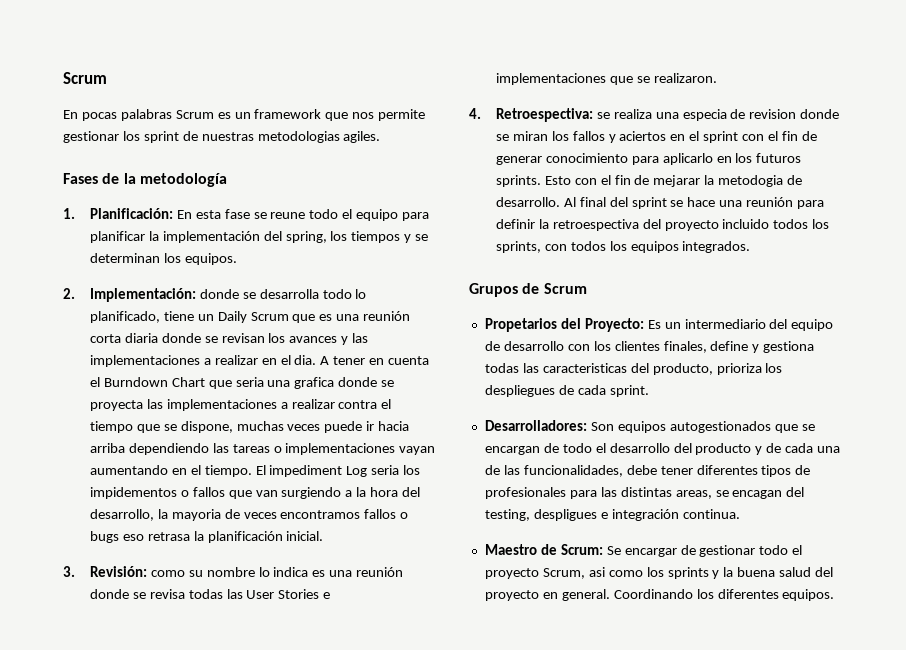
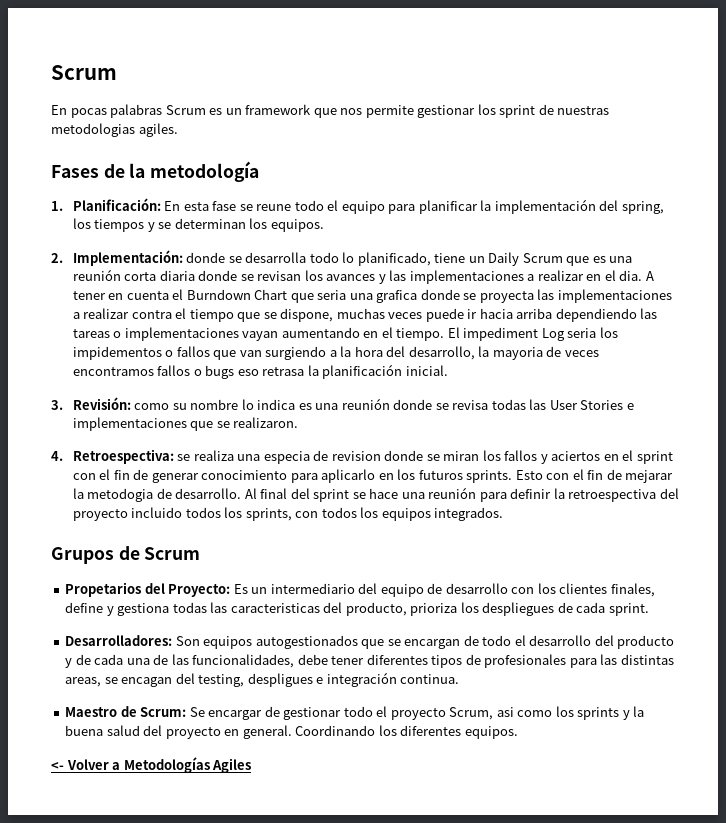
+ <- Volver a Metodologías Agiles

